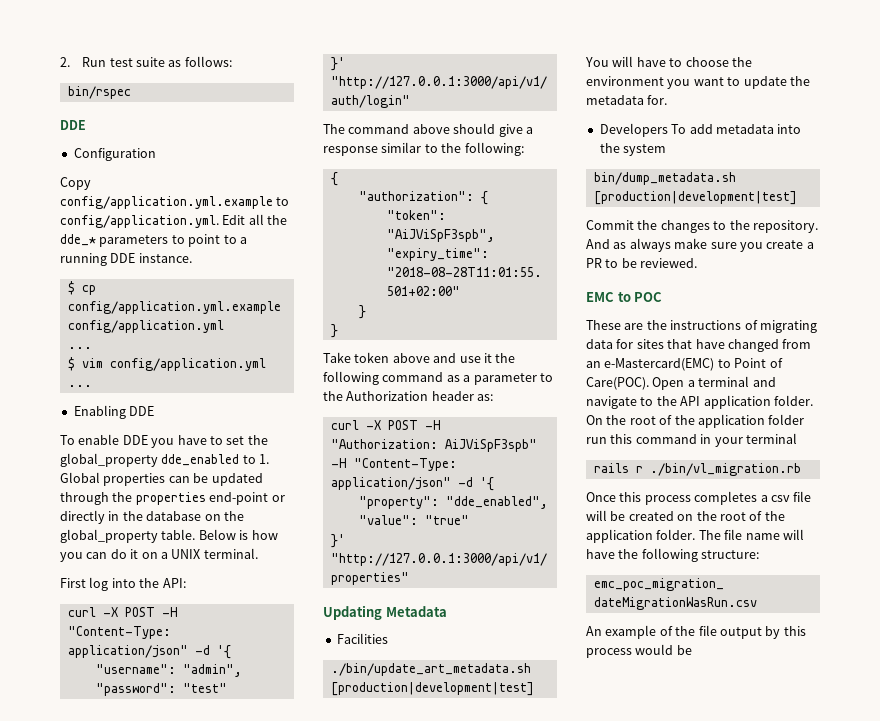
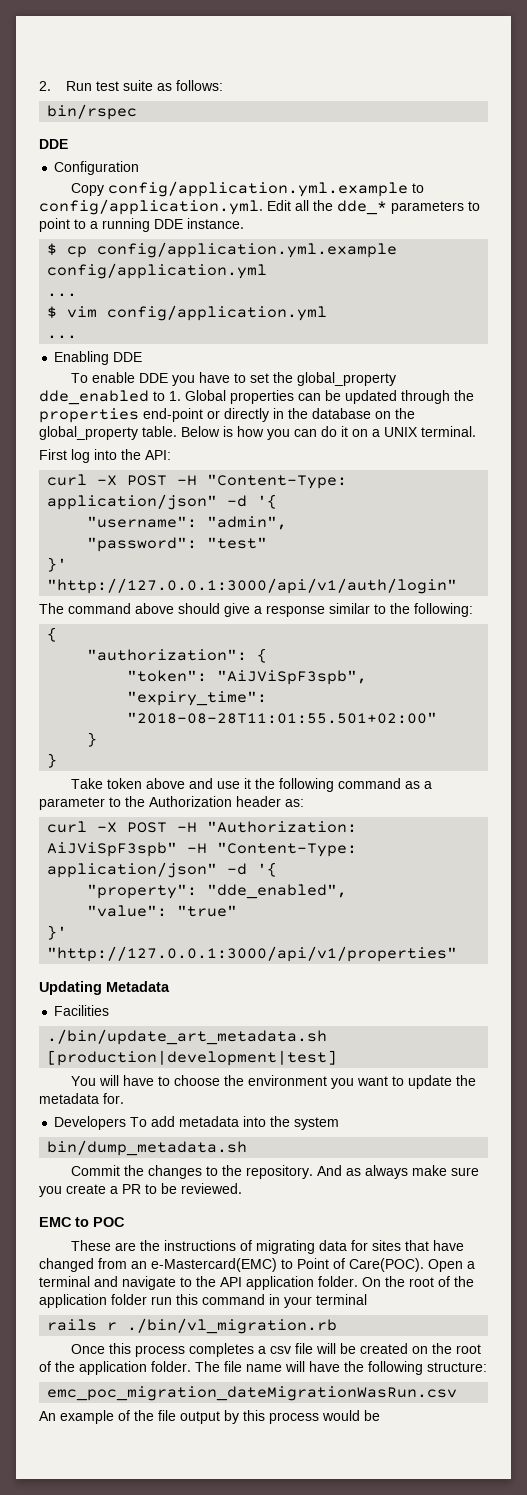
- bin/dump_metadata.sh [production|development|test]
+ bin/dump_metadata.sh

